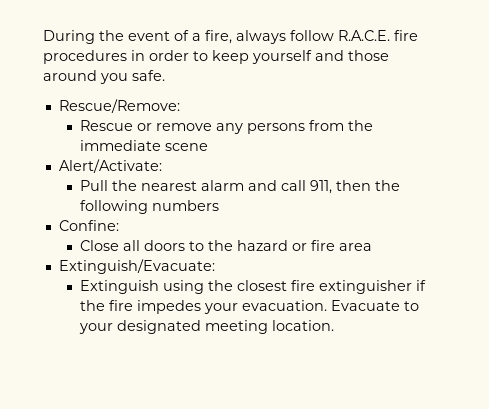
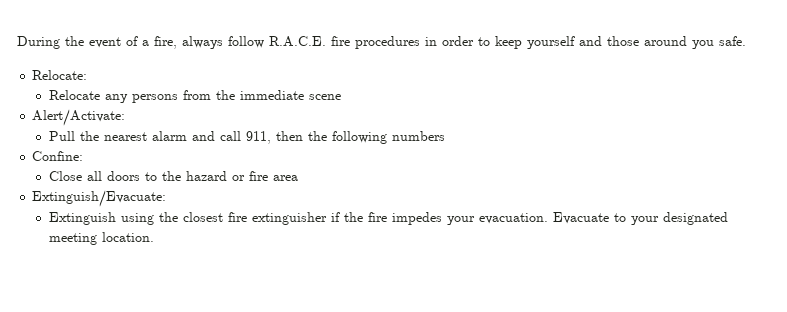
- Rescue/Remove:
- Rescue or remove any persons from the immediate scene
+ Relocate:
+ Relocate any persons from the immediate scene

